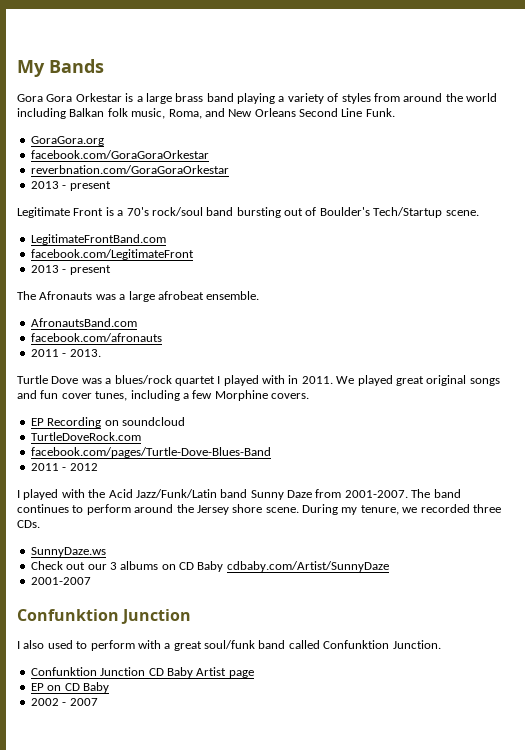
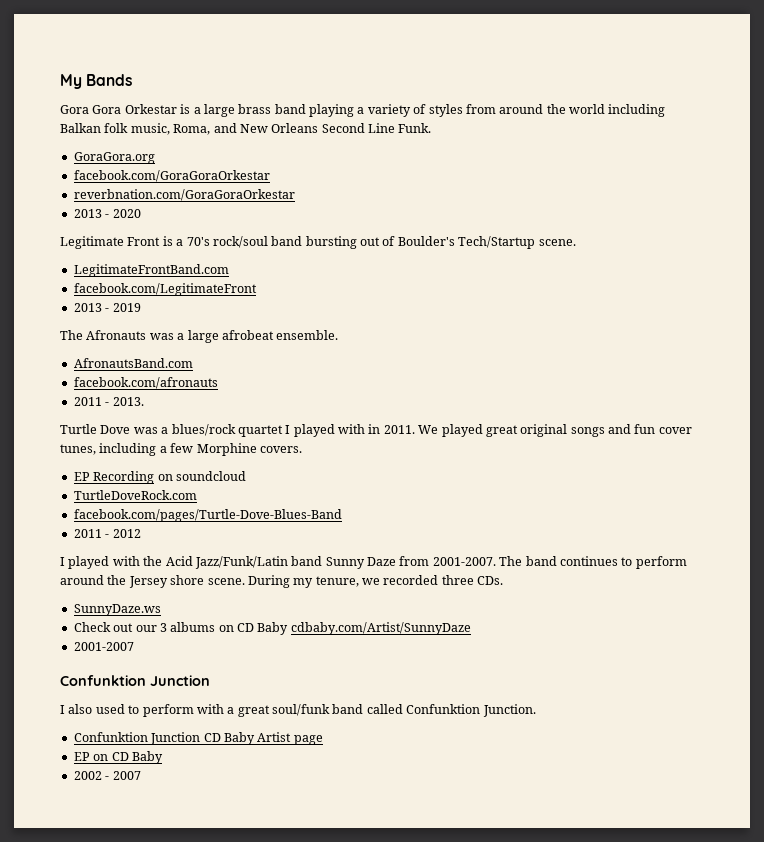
  reverbnation.com/GoraGoraOrkestar
- 2013 - present
+ 2013 - 2020
  facebook.com/LegitimateFront
- 2013 - present
+ 2013 - 2019

